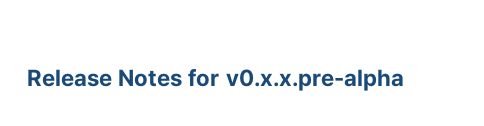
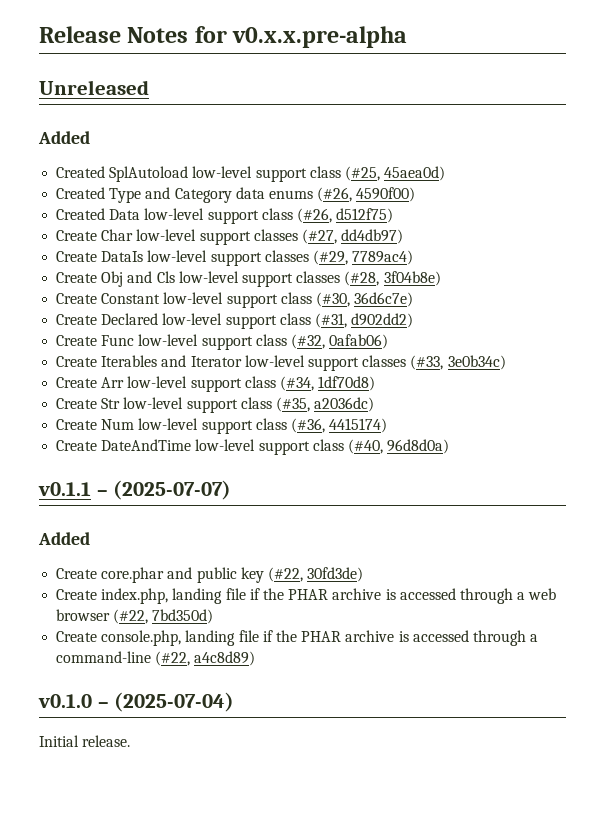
+ Unreleased
+ Added
+ Created SplAutoload low-level support class (#25, 45aea0d)
+ Created Type and Category data enums (#26, 4590f00)
+ Created Data low-level support class (#26, d512f75)
+ Create Char low-level support classes (#27, dd4db97)
+ Create DataIs low-level support classes (#29, 7789ac4)
+ Create Obj and Cls low-level support classes (#28, 3f04b8e)
+ Create Constant low-level support class (#30, 36d6c7e)
+ Create Declared low-level support class (#31, d902dd2)
+ Create Func low-level support class (#32, 0afab06)
+ Create Iterables and Iterator low-level support classes (#33, 3e0b34c)
+ Create Arr low-level support class (#34, 1df70d8)
+ Create Str low-level support class (#35, a2036dc)
+ Create Num low-level support class (#36, 4415174)
+ Create DateAndTime low-level support class (#40, 96d8d0a)
+ v0.1.1 – (2025-07-07)
+ Added
+ Create core.phar and public key (#22, 30fd3de)
+ Create index.php, landing file if the PHAR archive is accessed through a web browser (#22, 7bd350d)
+ Create console.php, landing file if the PHAR archive is accessed through a command-line (#22, a4c8d89)
+ v0.1.0 – (2025-07-04)
+ Initial release.

